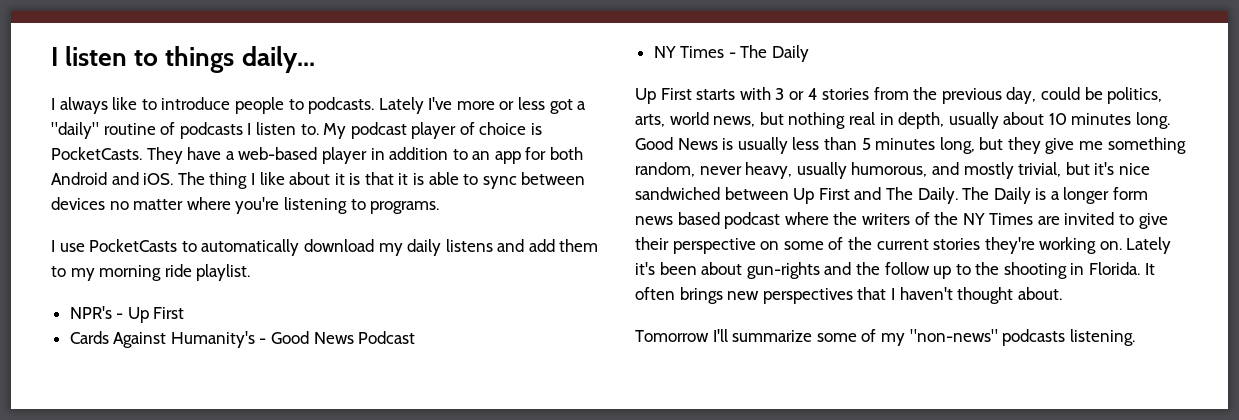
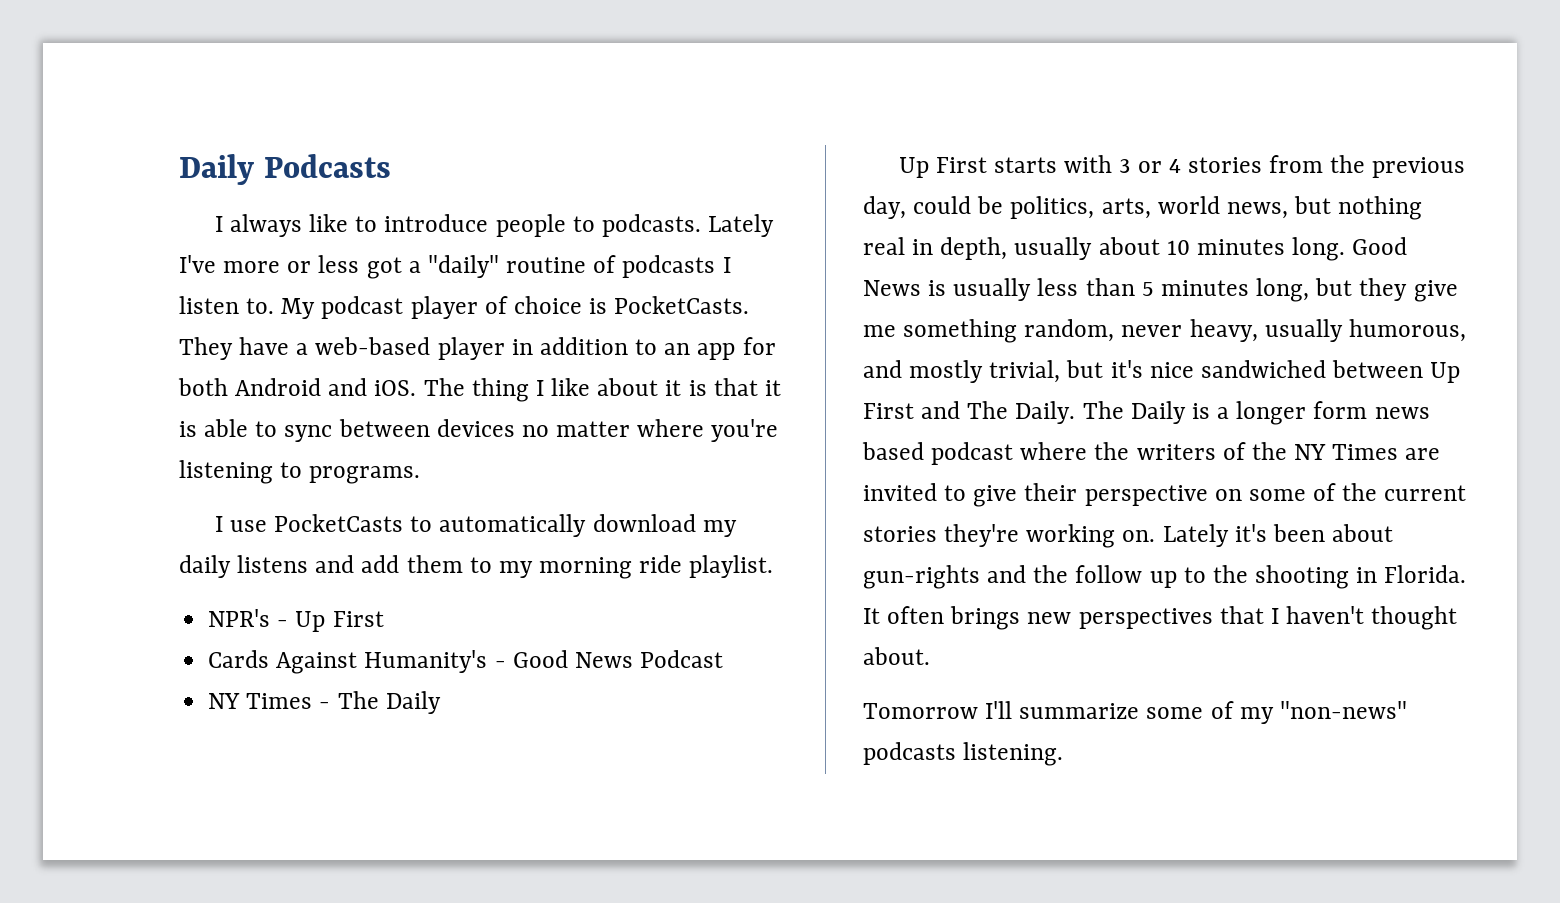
- I listen to things daily...
+ Daily Podcasts

